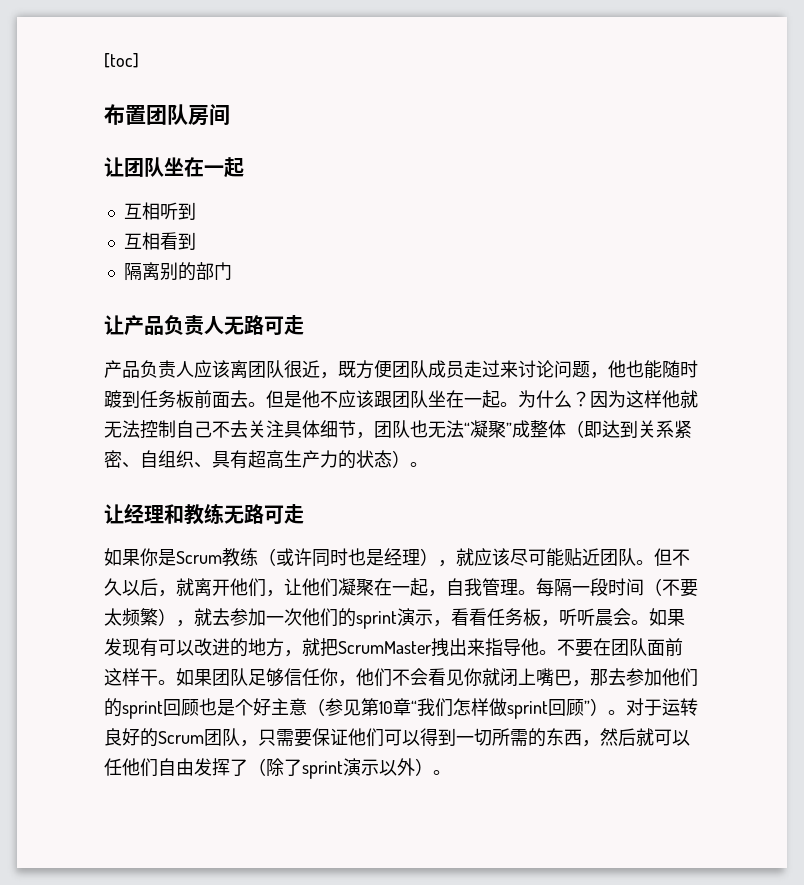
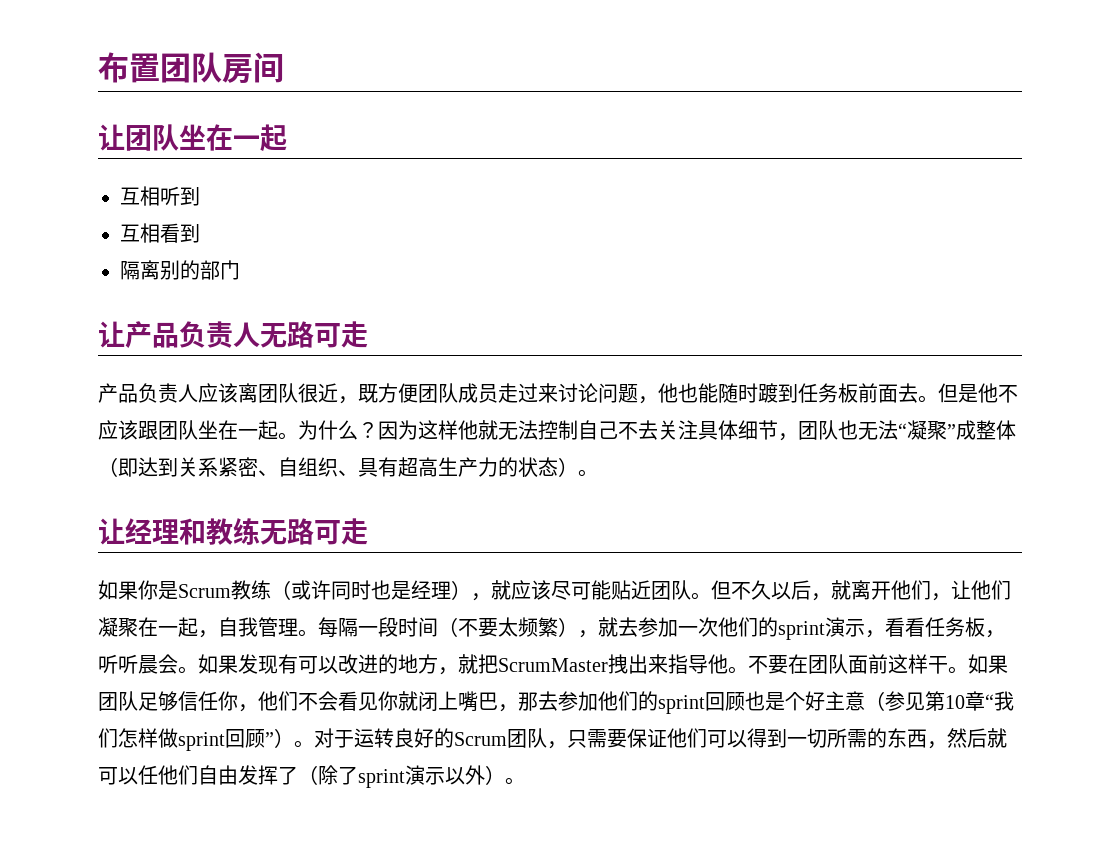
- [toc]

